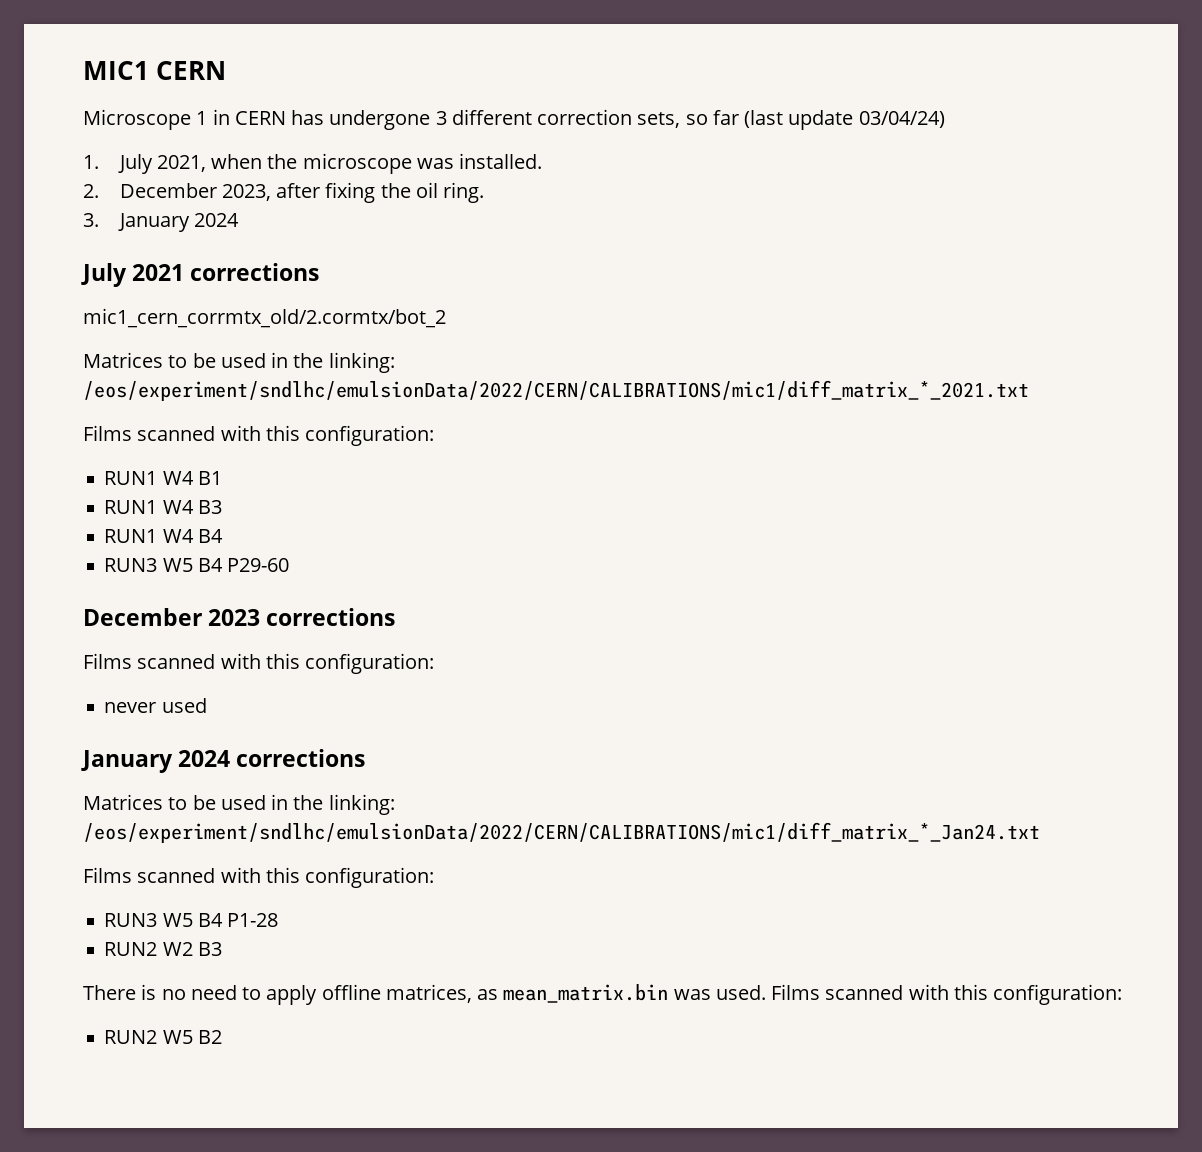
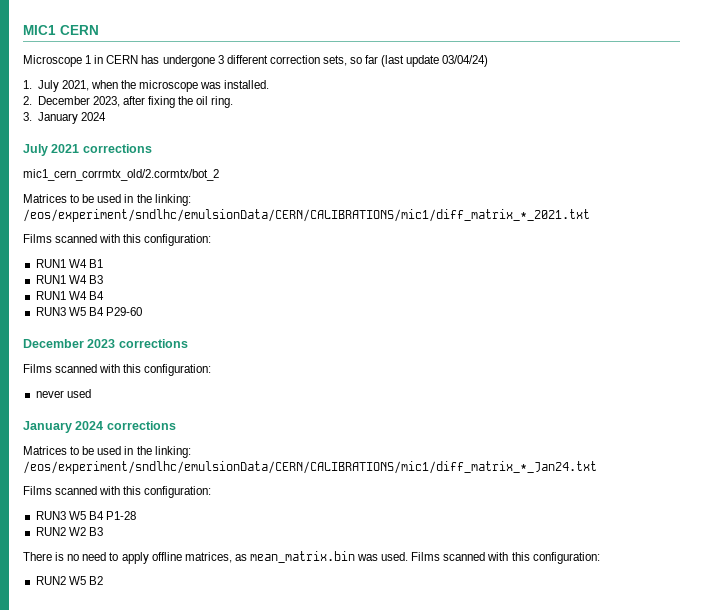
- Matrices to be used in the linking: /eos/experiment/sndlhc/emulsionData/2022/CERN/CALIBRATIONS/mic1/diff_matrix_*_2021.txt
+ Matrices to be used in the linking: /eos/experiment/sndlhc/emulsionData/CERN/CALIBRATIONS/mic1/diff_matrix_*_2021.txt
- Matrices to be used in the linking: /eos/experiment/sndlhc/emulsionData/2022/CERN/CALIBRATIONS/mic1/diff_matrix_*_Jan24.txt
+ Matrices to be used in the linking: /eos/experiment/sndlhc/emulsionData/CERN/CALIBRATIONS/mic1/diff_matrix_*_Jan24.txt

